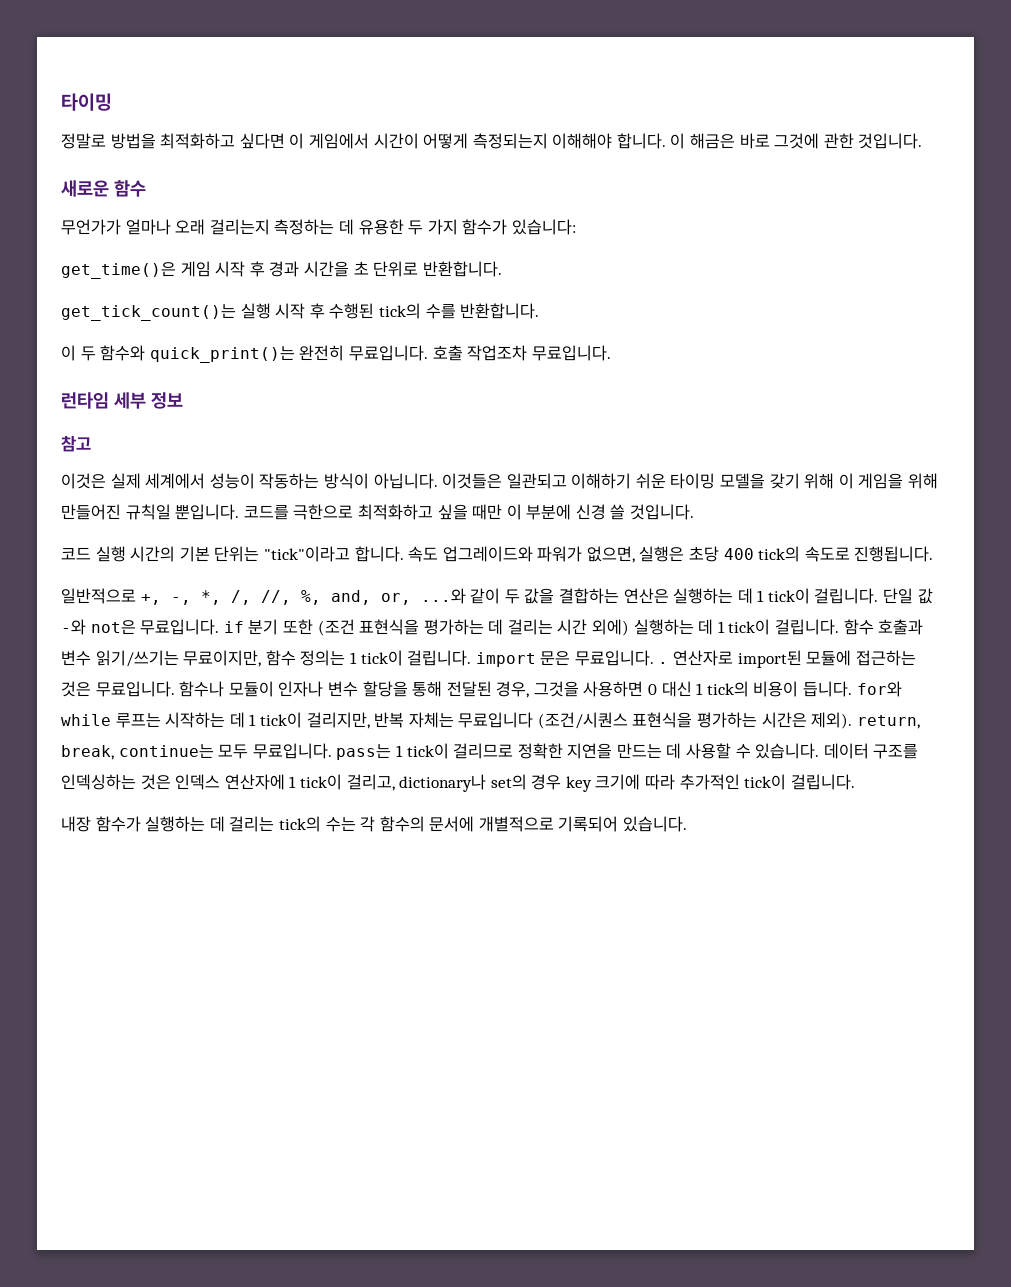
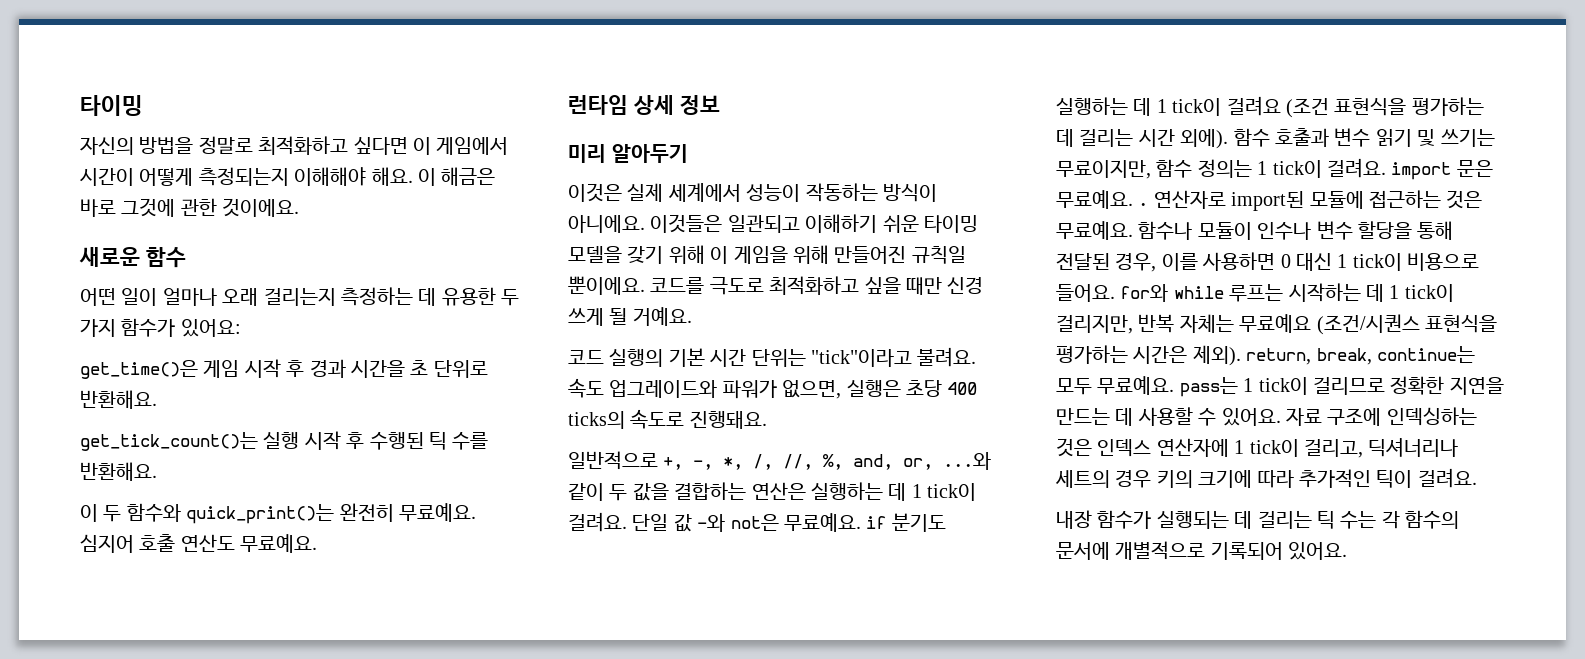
- 정말로 방법을 최적화하고 싶다면 이 게임에서 시간이 어떻게 측정되는지 이해해야 합니다.
+ 자신의 방법을 정말로 최적화하고 싶다면 이 게임에서 시간이 어떻게 측정되는지 이해해야 해요.
- 이 해금은 바로 그것에 관한 것입니다.
+ 이 해금은 바로 그것에 관한 것이에요.
- 무언가가 얼마나 오래 걸리는지 측정하는 데 유용한 두 가지 함수가 있습니다:
+ 어떤 일이 얼마나 오래 걸리는지 측정하는 데 유용한 두 가지 함수가 있어요:
- get_time()은 게임 시작 후 경과 시간을 초 단위로 반환합니다.
+ get_time()은 게임 시작 후 경과 시간을 초 단위로 반환해요.
- get_tick_count()는 실행 시작 후 수행된 tick의 수를 반환합니다.
+ get_tick_count()는 실행 시작 후 수행된 틱 수를 반환해요.
- 이 두 함수와 quick_print()는 완전히 무료입니다. 호출 작업조차 무료입니다.
+ 이 두 함수와 quick_print()는 완전히 무료예요. 심지어 호출 연산도 무료예요.
- 런타임 세부 정보
+ 런타임 상세 정보
- 참고
+ 미리 알아두기
- 이것은 실제 세계에서 성능이 작동하는 방식이 아닙니다.
+ 이것은 실제 세계에서 성능이 작동하는 방식이 아니에요.
- 이것들은 일관되고 이해하기 쉬운 타이밍 모델을 갖기 위해 이 게임을 위해 만들어진 규칙일 뿐입니다. 코드를 극한으로 최적화하고 싶을 때만 이 부분에 신경 쓸 것입니다.
- 코드 실행 시간의 기본 단위는 "tick"이라고 합니다.
+ 이것들은 일관되고 이해하기 쉬운 타이밍 모델을 갖기 위해 이 게임을 위해 만들어진 규칙일 뿐이에요. 코드를 극도로 최적화하고 싶을 때만 신경 쓰게 될 거예요.
+ 코드 실행의 기본 시간 단위는 "tick"이라고 불려요.
- 속도 업그레이드와 파워가 없으면, 실행은 초당 400 tick의 속도로 진행됩니다.
+ 속도 업그레이드와 파워가 없으면, 실행은 초당 400 ticks의 속도로 진행돼요.
- 일반적으로 +, -, *, /, //, %, and, or, ...와 같이 두 값을 결합하는 연산은 실행하는 데 1 tick이 걸립니다.
+ 일반적으로 +, -, *, /, //, %, and, or, ...와 같이 두 값을 결합하는 연산은 실행하는 데 1 tick이 걸려요.
- 단일 값 -와 not은 무료입니다. if 분기 또한 (조건 표현식을 평가하는 데 걸리는 시간 외에) 실행하는 데 1 tick이 걸립니다. 함수 호출과 변수 읽기/쓰기는 무료이지만, 함수 정의는 1 tick이 걸립니다. import 문은 무료입니다. .
+ 단일 값 -와 not은 무료예요. if 분기도 실행하는 데 1 tick이 걸려요 (조건 표현식을 평가하는 데 걸리는 시간 외에). 함수 호출과 변수 읽기 및 쓰기는 무료이지만, 함수 정의는 1 tick이 걸려요. import 문은 무료예요. .
- 연산자로 import된 모듈에 접근하는 것은 무료입니다.
+ 연산자로 import된 모듈에 접근하는 것은 무료예요.
- 함수나 모듈이 인자나 변수 할당을 통해 전달된 경우, 그것을 사용하면 0 대신 1 tick의 비용이 듭니다. for와 while 루프는 시작하는 데 1 tick이 걸리지만, 반복 자체는 무료입니다 (조건/시퀀스 표현식을 평가하는 시간은 제외). return, break, continue는 모두 무료입니다. pass는 1 tick이 걸리므로 정확한 지연을 만드는 데 사용할 수 있습니다. 데이터 구조를 인덱싱하는 것은 인덱스 연산자에 1 tick이 걸리고, dictionary나 set의 경우 key 크기에 따라 추가적인 tick이 걸립니다.
+ 함수나 모듈이 인수나 변수 할당을 통해 전달된 경우, 이를 사용하면 0 대신 1 tick이 비용으로 들어요. for와 while 루프는 시작하는 데 1 tick이 걸리지만, 반복 자체는 무료예요 (조건/시퀀스 표현식을 평가하는 시간은 제외). return, break, continue는 모두 무료예요. pass는 1 tick이 걸리므로 정확한 지연을 만드는 데 사용할 수 있어요. 자료 구조에 인덱싱하는 것은 인덱스 연산자에 1 tick이 걸리고, 딕셔너리나 세트의 경우 키의 크기에 따라 추가적인 틱이 걸려요.
- 내장 함수가 실행하는 데 걸리는 tick의 수는 각 함수의 문서에 개별적으로 기록되어 있습니다.
+ 내장 함수가 실행되는 데 걸리는 틱 수는 각 함수의 문서에 개별적으로 기록되어 있어요.

